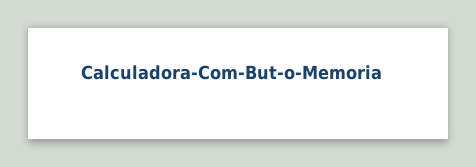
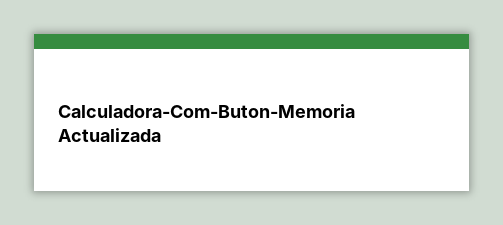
- Calculadora-Com-But-o-Memoria
+ Calculadora-Com-Buton-Memoria Actualizada

